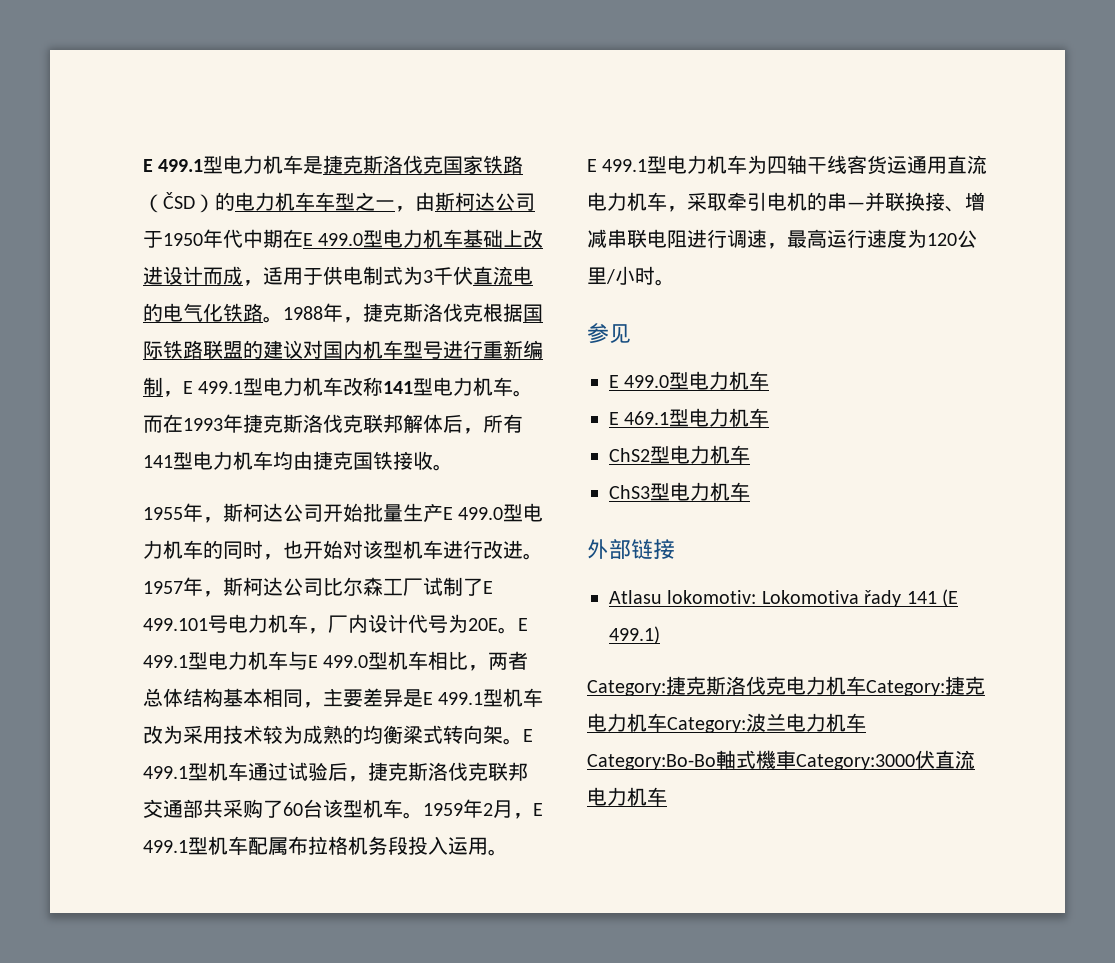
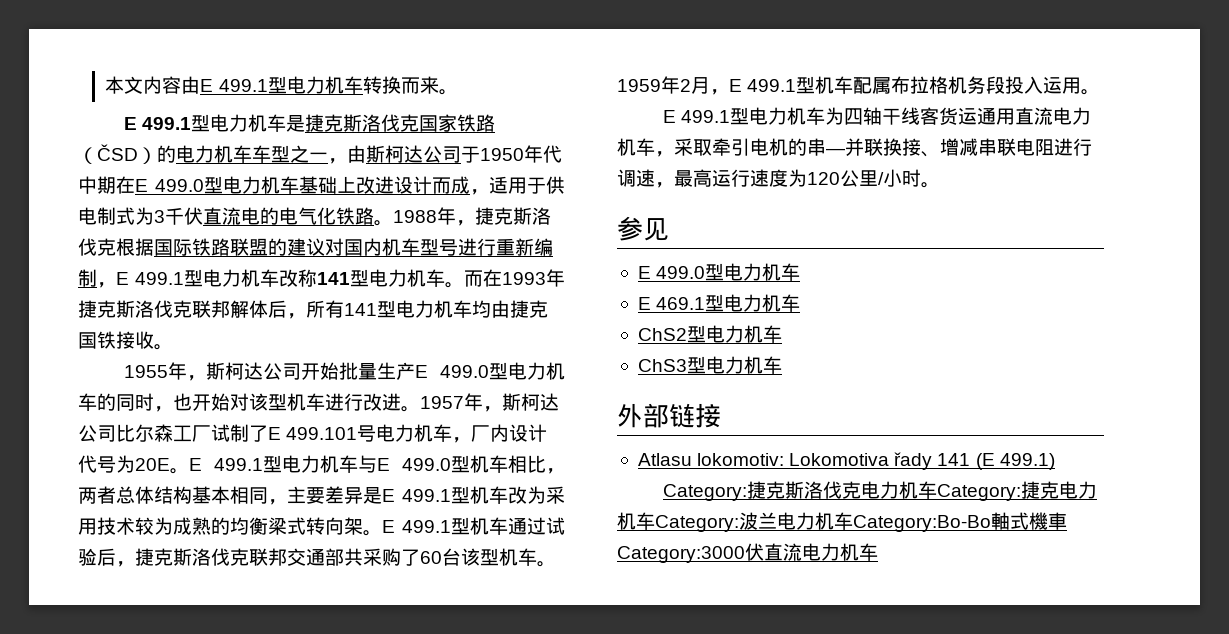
+ 本文内容由E 499.1型电力机车转换而来。

